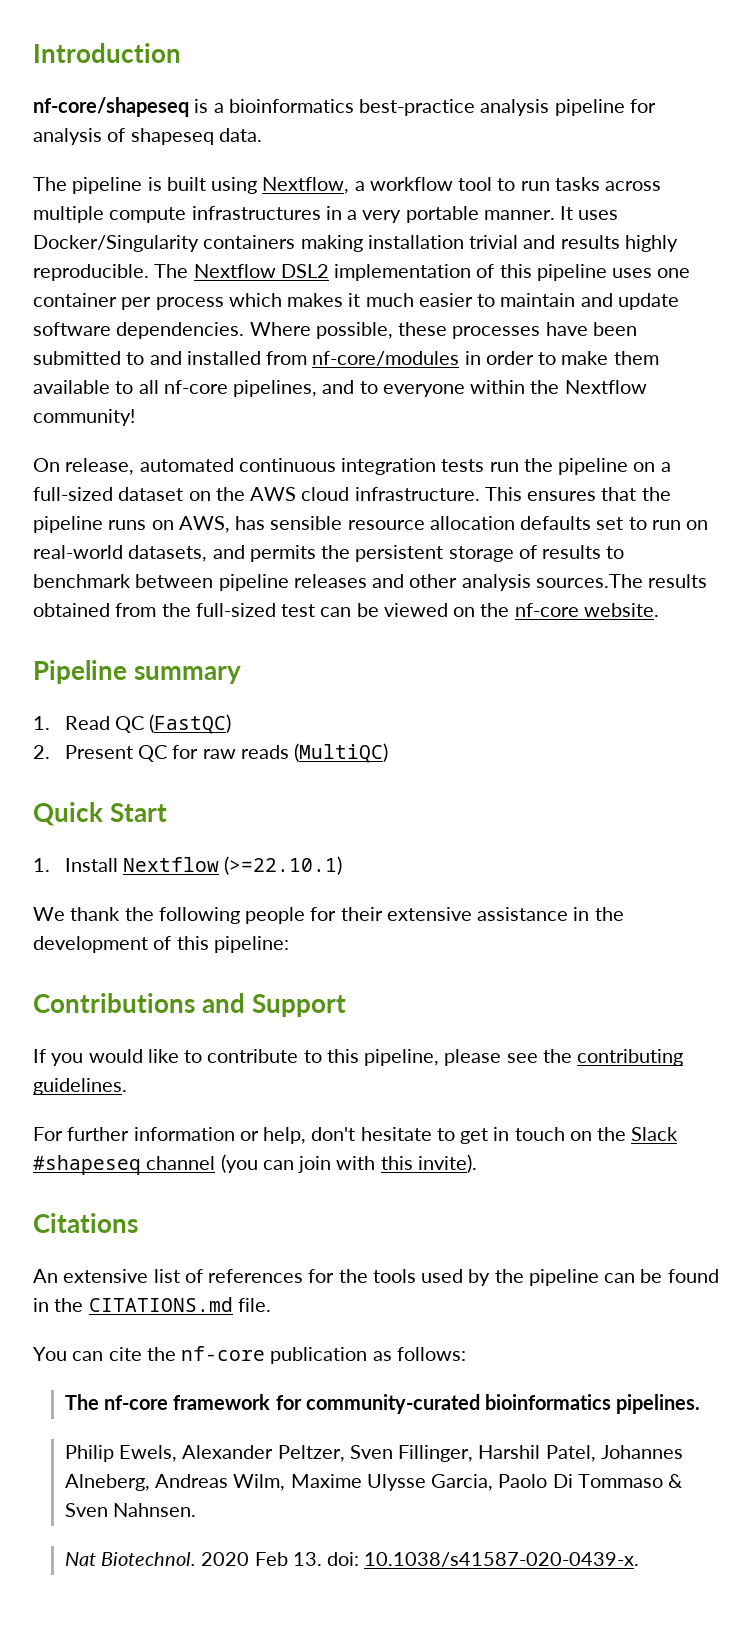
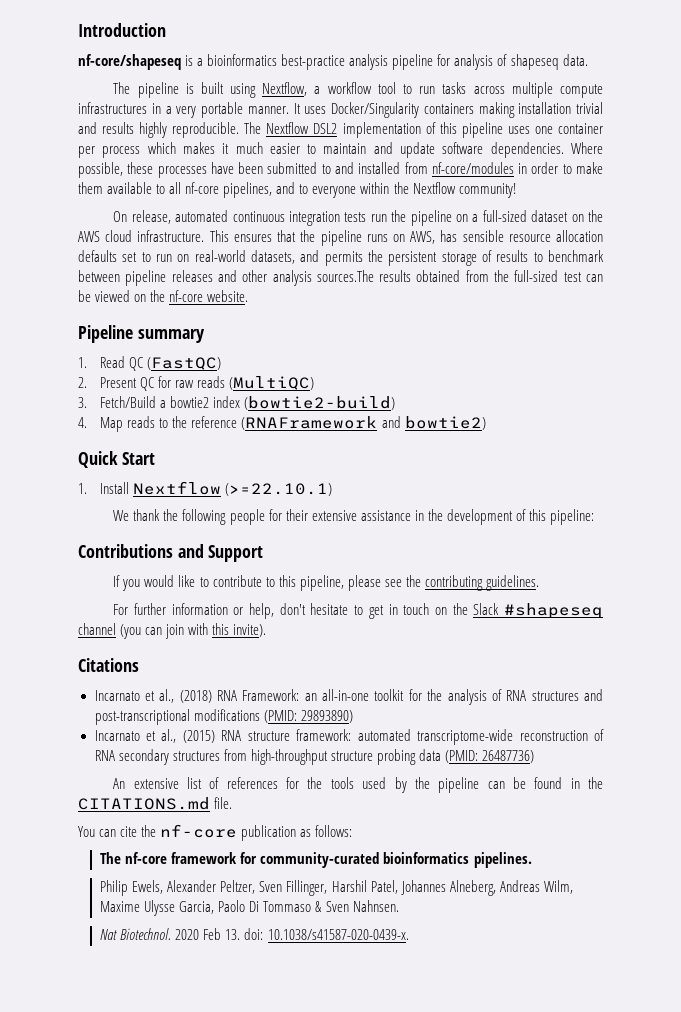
+ 3. Fetch/Build a bowtie2 index (bowtie2-build)
+ 4. Map reads to the reference (RNAFramework and bowtie2)
+ Incarnato et al., (2018) RNA Framework: an all-in-one toolkit for the analysis of RNA structures and post-transcriptional modifications (PMID: 29893890)
+ Incarnato et al., (2015) RNA structure framework: automated transcriptome-wide reconstruction of RNA secondary structures from high-throughput structure probing data (PMID: 26487736)

